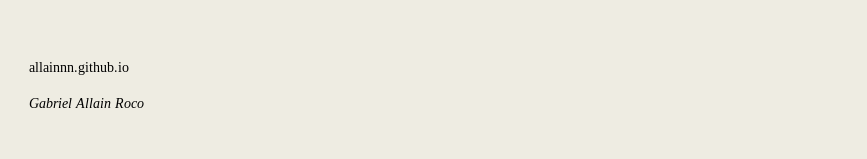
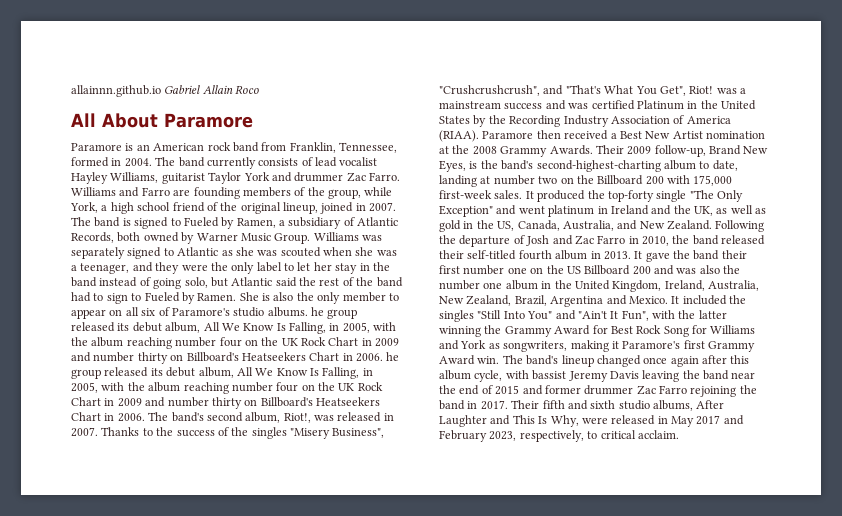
- allainnn.github.io
- Gabriel Allain Roco
+ allainnn.github.io Gabriel Allain Roco
+ All About Paramore
+ Paramore is an American rock band from Franklin, Tennessee, formed in 2004. The band currently consists of lead vocalist Hayley Williams, guitarist Taylor York and drummer Zac Farro. Williams and Farro are founding members of the group, while York, a high school friend of the original lineup, joined in 2007. The band is signed to Fueled by Ramen, a subsidiary of Atlantic Records, both owned by Warner Music Group. Williams was separately signed to Atlantic as she was scouted when she was a teenager, and they were the only label to let her stay in the band instead of going solo, but Atlantic said the rest of the band had to sign to Fueled by Ramen. She is also the only member to appear on all six of Paramore's studio albums. he group released its debut album, All We Know Is Falling, in 2005, with the album reaching number four on the UK Rock Chart in 2009 and number thirty on Billboard's Heatseekers Chart in 2006. he group released its debut album, All We Know Is Falling, in 2005, with the album reaching number four on the UK Rock Chart in 2009 and number thirty on Billboard's Heatseekers Chart in 2006. The band's second album, Riot!, was released in 2007. Thanks to the success of the singles "Misery Business", "Crushcrushcrush", and "That's What You Get", Riot! was a mainstream success and was certified Platinum in the United States by the Recording Industry Association of America (RIAA). Paramore then received a Best New Artist nomination at the 2008 Grammy Awards. Their 2009 follow-up, Brand New Eyes, is the band's second-highest-charting album to date, landing at number two on the Billboard 200 with 175,000 first-week sales. It produced the top-forty single "The Only Exception" and went platinum in Ireland and the UK, as well as gold in the US, Canada, Australia, and New Zealand. Following the departure of Josh and Zac Farro in 2010, the band released their self-titled fourth album in 2013. It gave the band their first number one on the US Billboard 200 and was also the number one album in the United Kingdom, Ireland, Australia, New Zealand, Brazil, Argentina and Mexico. It included the singles "Still Into You" and "Ain't It Fun", with the latter winning the Grammy Award for Best Rock Song for Williams and York as songwriters, making it Paramore's first Grammy Award win. The band's lineup changed once again after this album cycle, with bassist Jeremy Davis leaving the band near the end of 2015 and former drummer Zac Farro rejoining the band in 2017. Their fifth and sixth studio albums, After Laughter and This Is Why, were released in May 2017 and February 2023, respectively, to critical acclaim.

